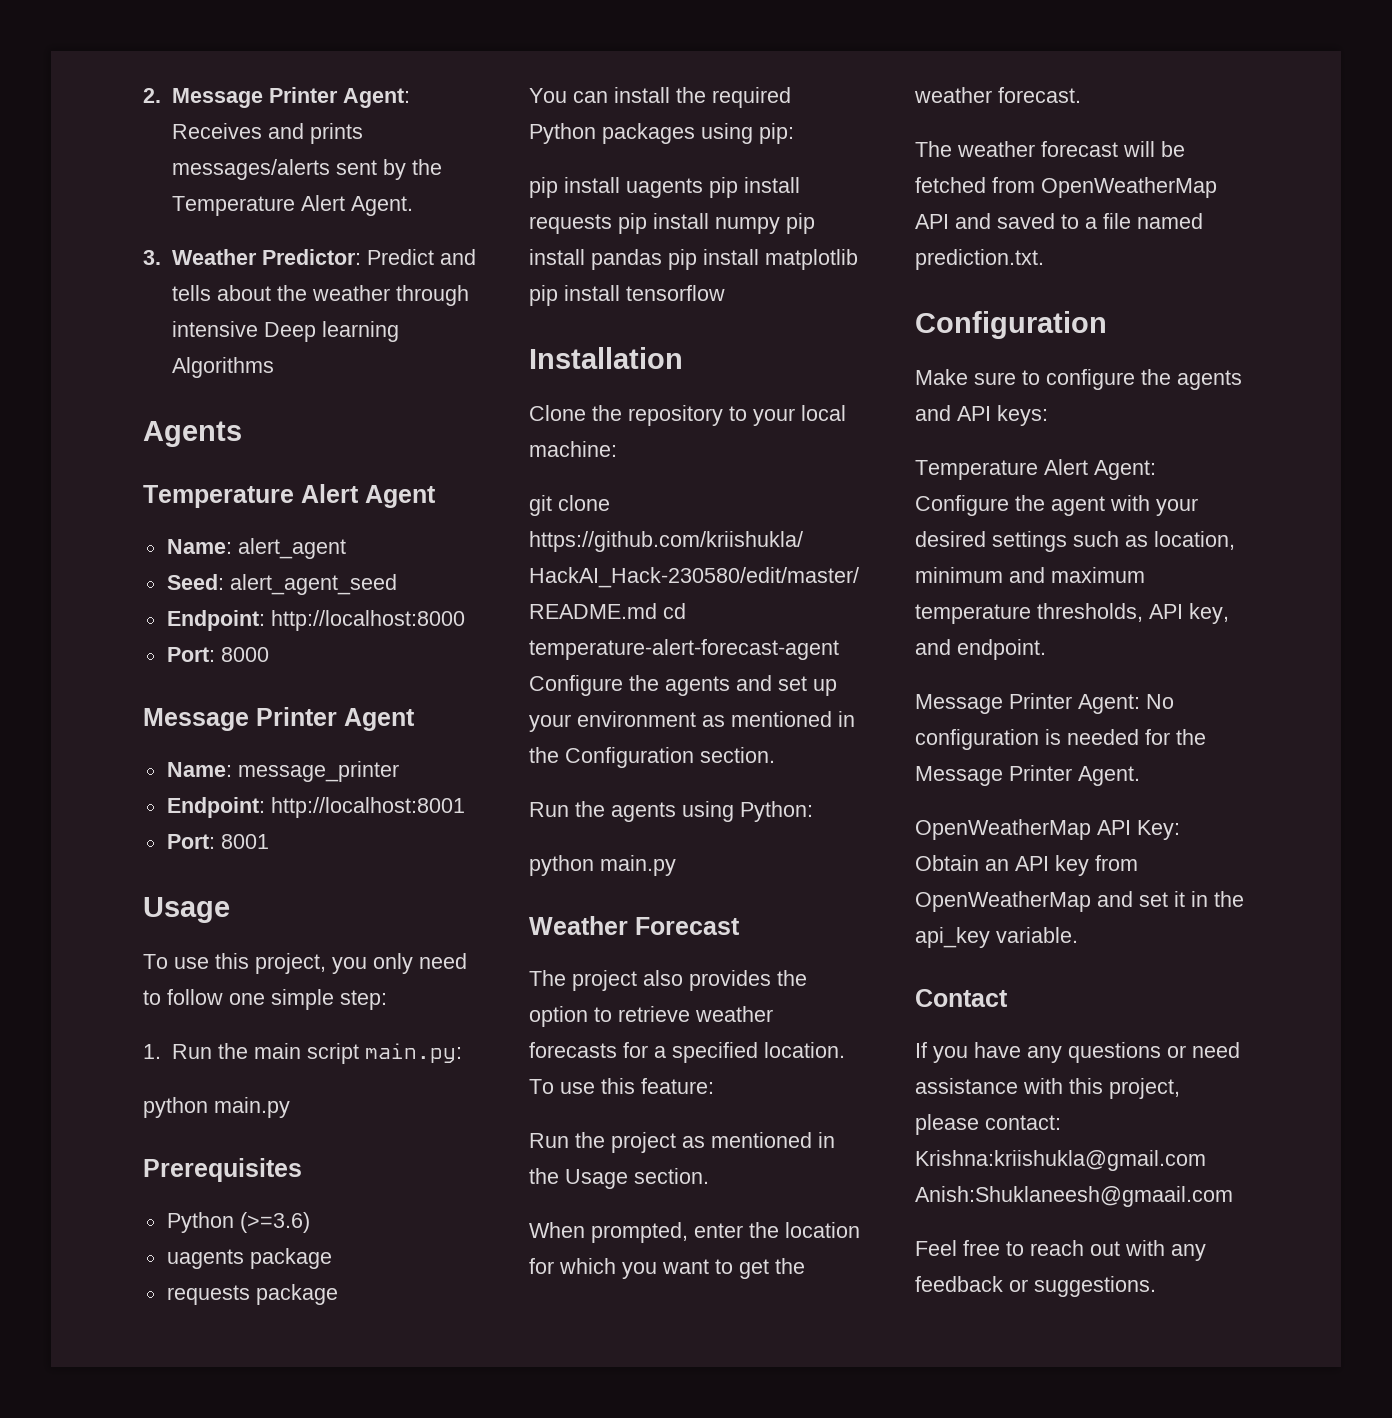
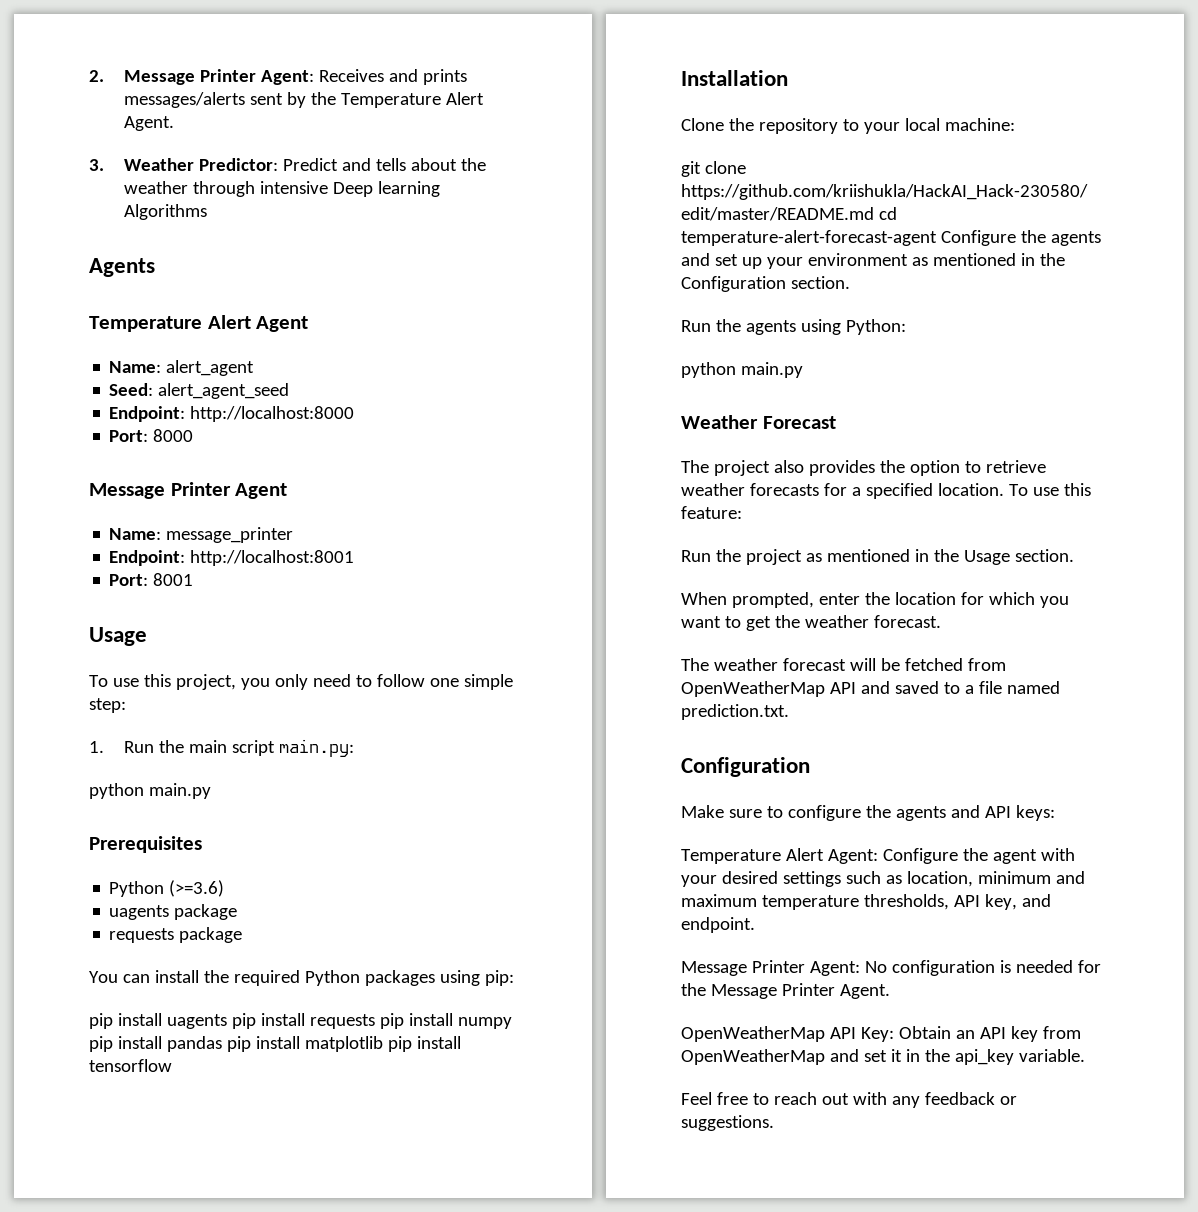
- Contact
- If you have any questions or need assistance with this project, please contact: Krishna:kriishukla@gmail.com Anish:Shuklaneesh@gmaail.com

